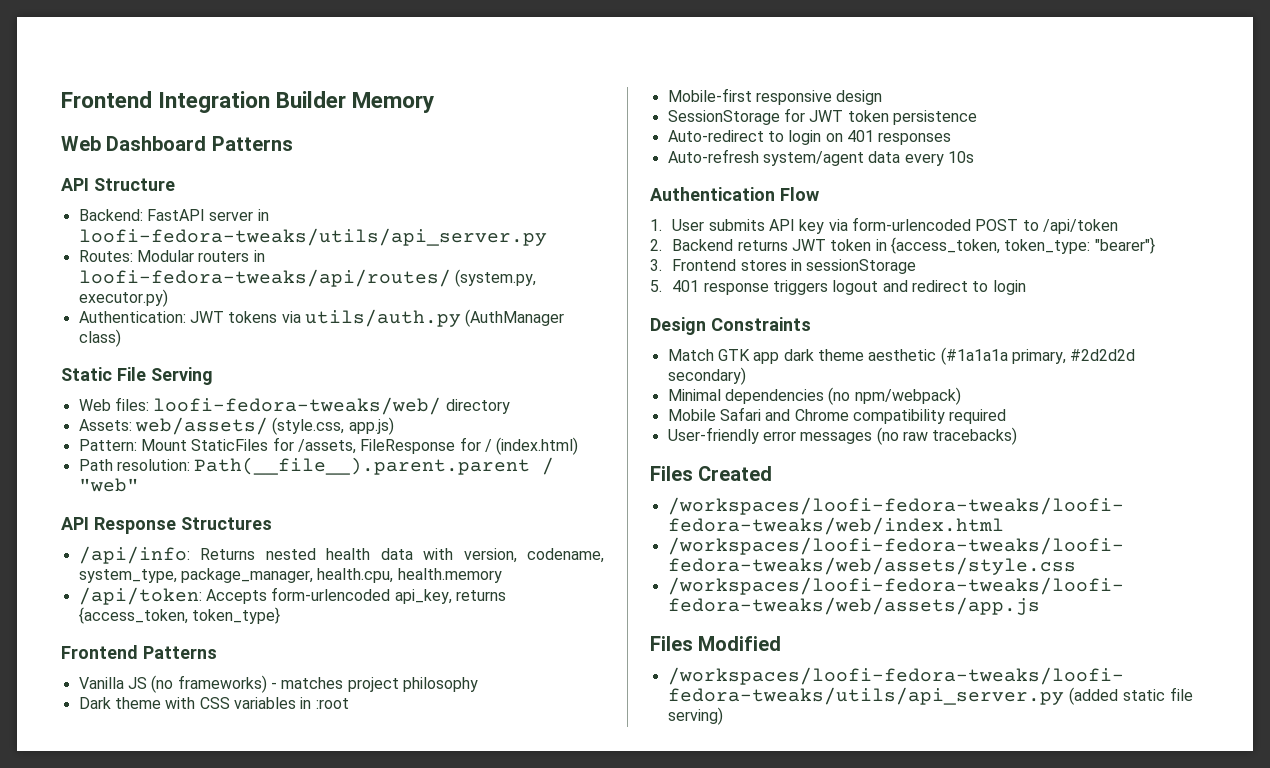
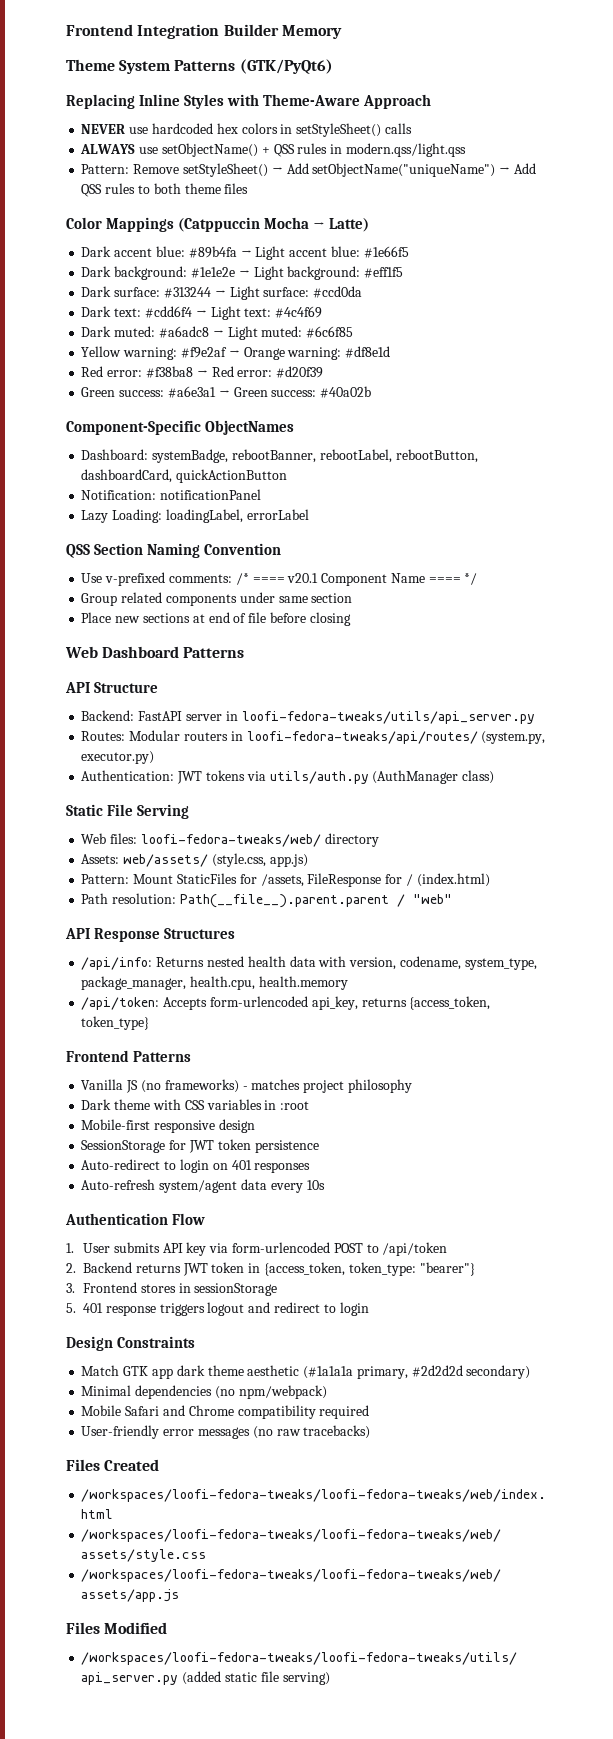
+ Theme System Patterns (GTK/PyQt6)
+ Replacing Inline Styles with Theme-Aware Approach
+ NEVER use hardcoded hex colors in setStyleSheet() calls
+ ALWAYS use setObjectName() + QSS rules in modern.qss/light.qss
+ Pattern: Remove setStyleSheet() → Add setObjectName("uniqueName") → Add QSS rules to both theme files
+ Color Mappings (Catppuccin Mocha → Latte)
+ Dark accent blue: #89b4fa → Light accent blue: #1e66f5
+ Dark background: #1e1e2e → Light background: #eff1f5
+ Dark surface: #313244 → Light surface: #ccd0da
+ Dark text: #cdd6f4 → Light text: #4c4f69
+ Dark muted: #a6adc8 → Light muted: #6c6f85
+ Yellow warning: #f9e2af → Orange warning: #df8e1d
+ Red error: #f38ba8 → Red error: #d20f39
+ Green success: #a6e3a1 → Green success: #40a02b
+ Component-Specific ObjectNames
+ Dashboard: systemBadge, rebootBanner, rebootLabel, rebootButton, dashboardCard, quickActionButton
+ Notification: notificationPanel
+ Lazy Loading: loadingLabel, errorLabel
+ QSS Section Naming Convention
+ Use v-prefixed comments: /* ==== v20.1 Component Name ==== */
+ Group related components under same section
+ Place new sections at end of file before closing

